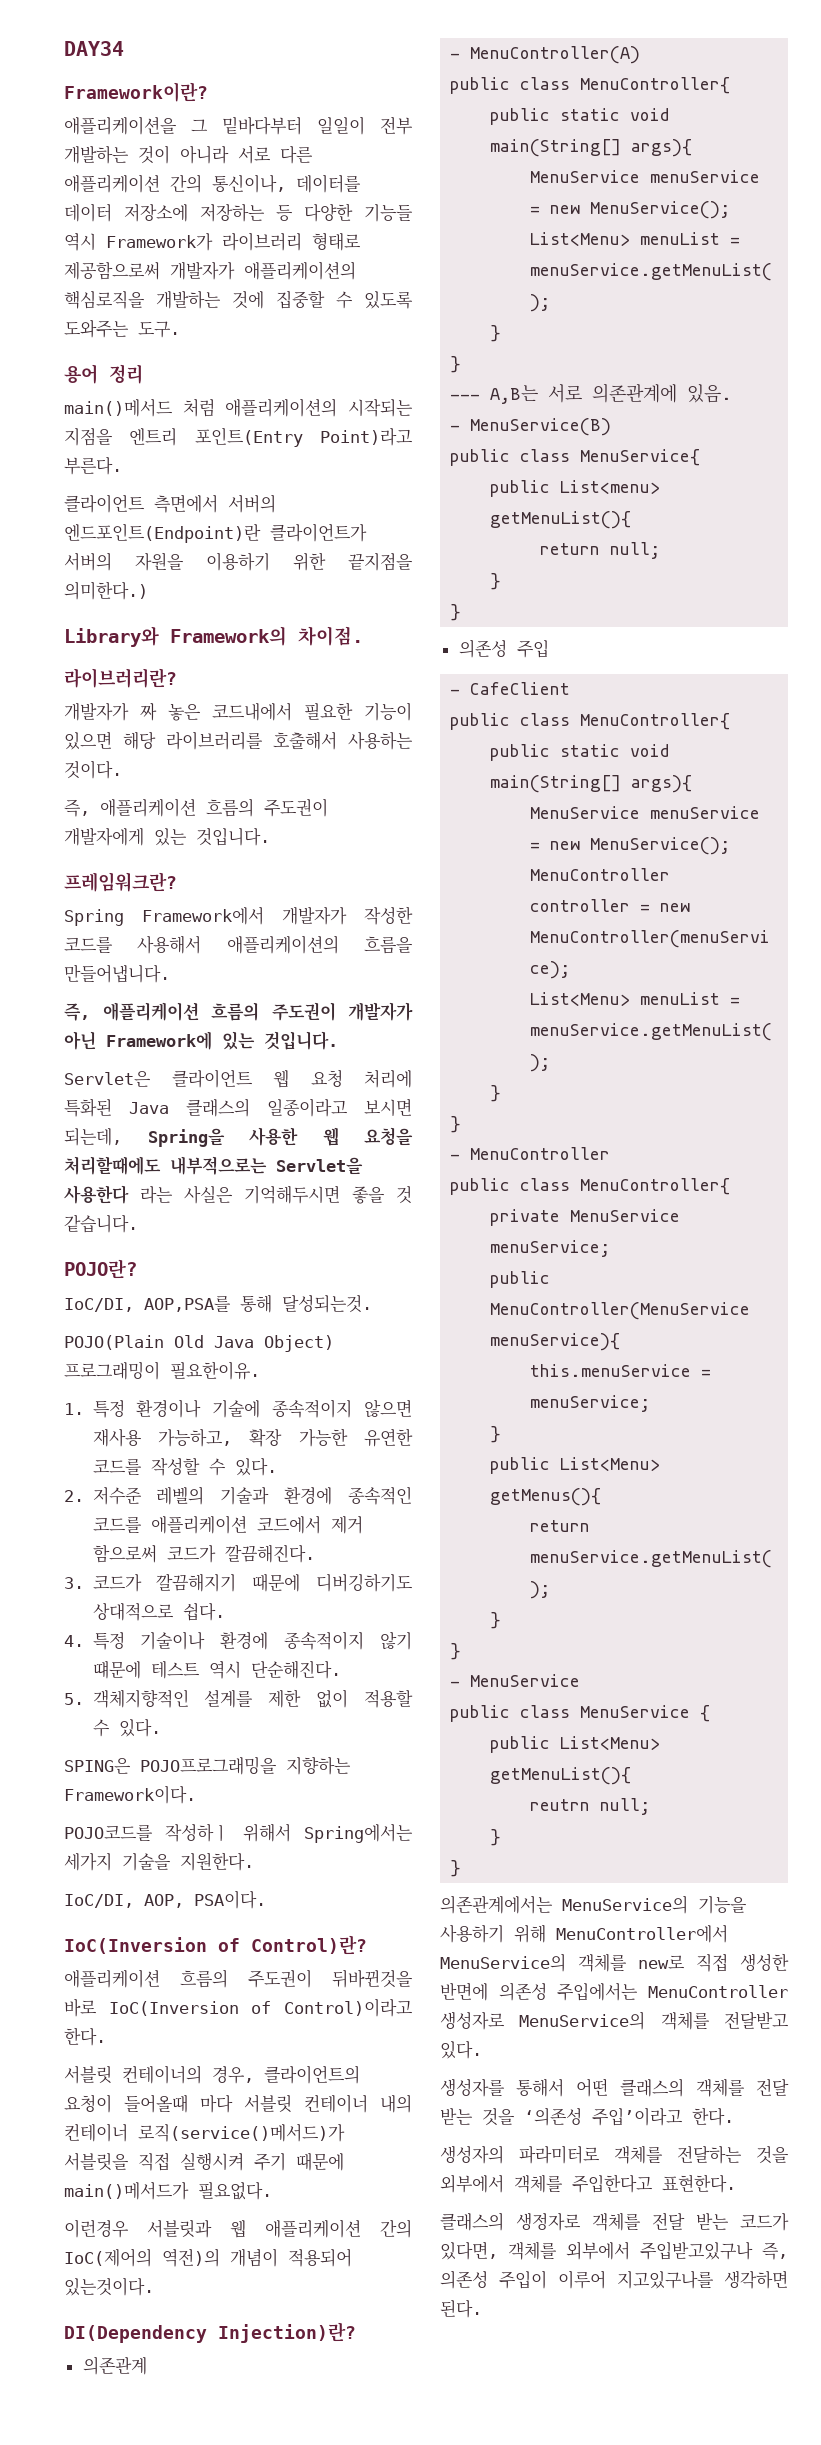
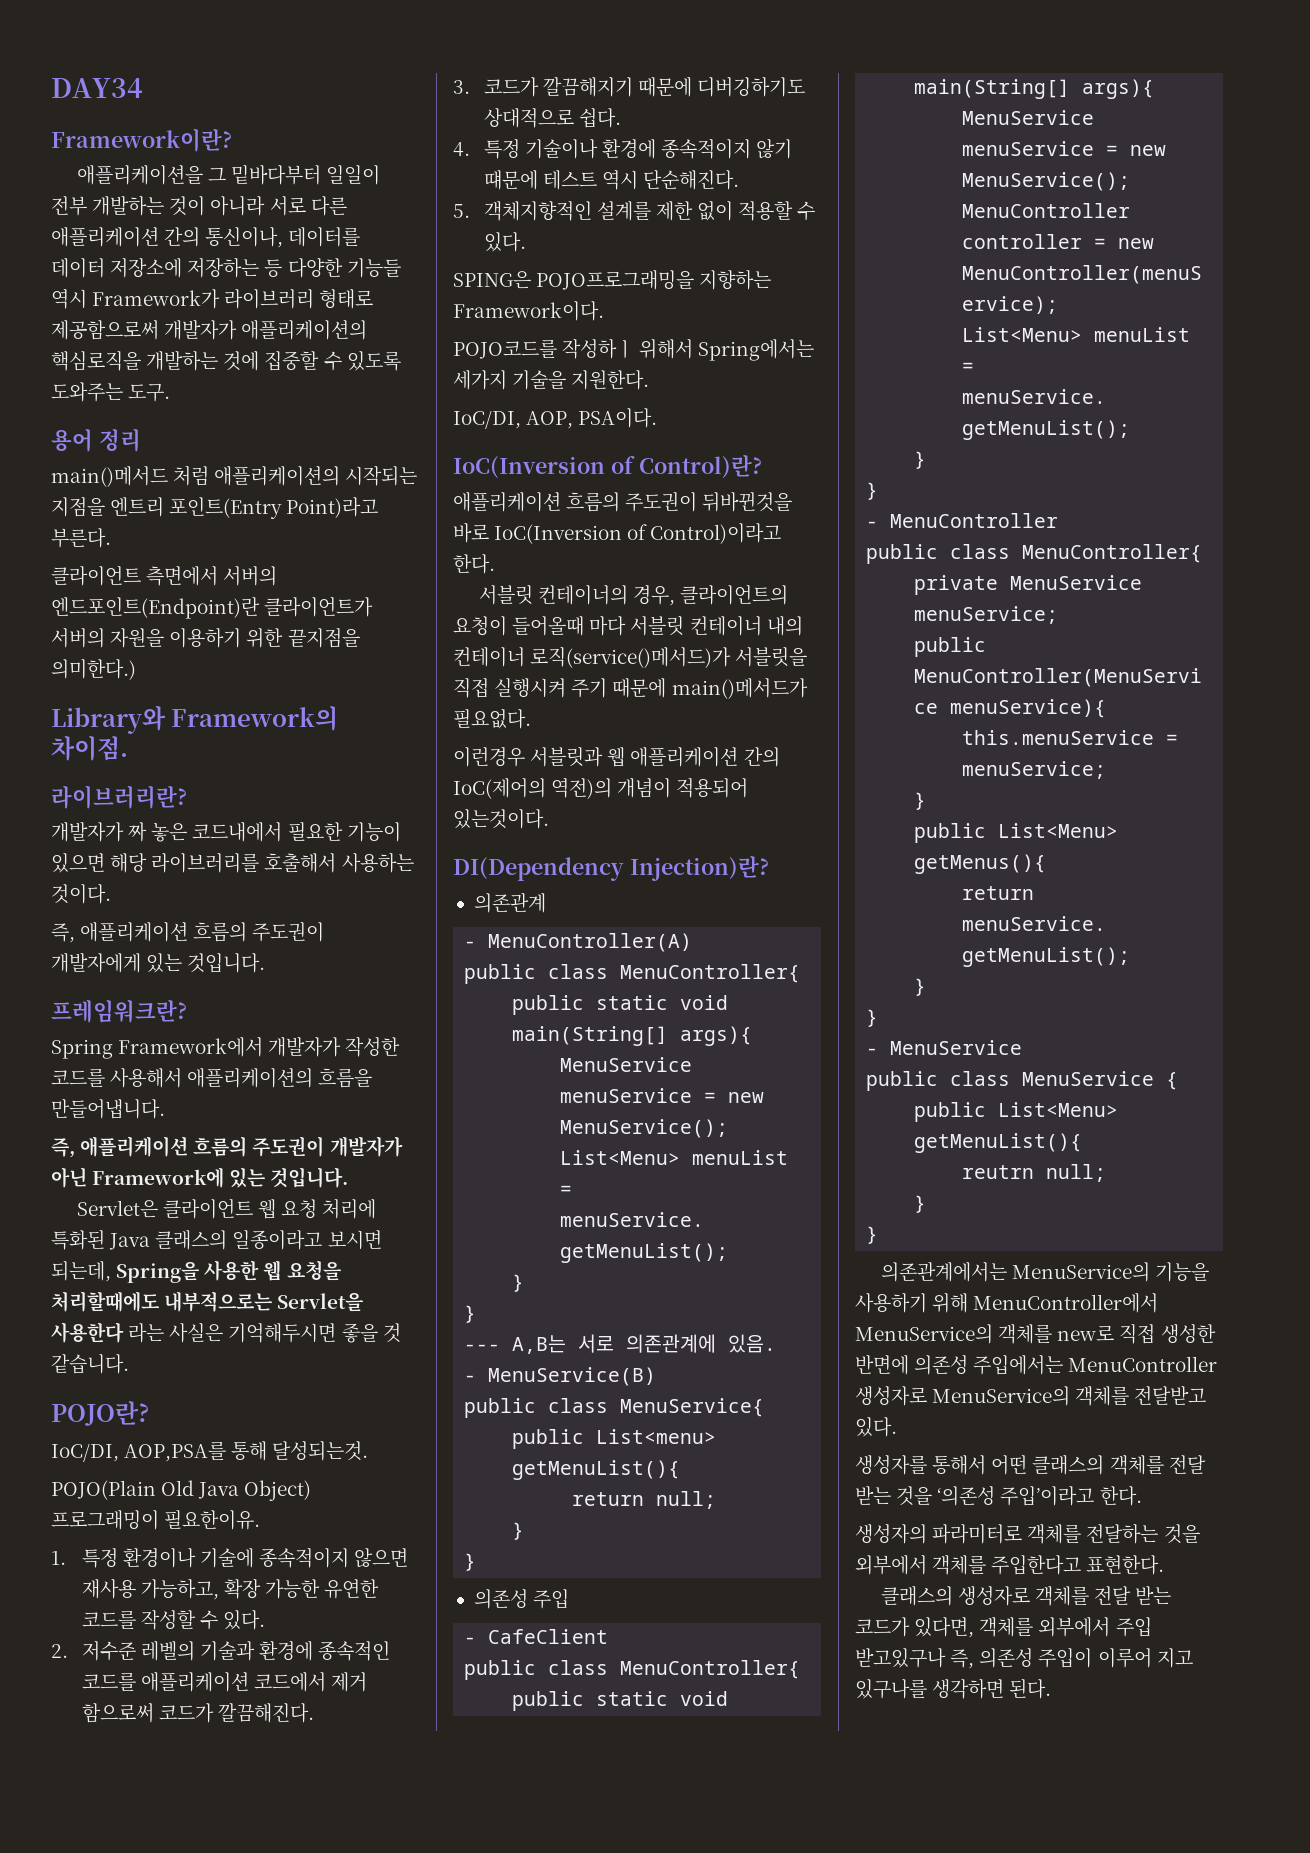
- 클래스의 생정자로 객체를 전달 받는 코드가 있다면, 객체를 외부에서 주입받고있구나 즉, 의존성 주입이 이루어 지고있구나를 생각하면 된다.
+ 클래스의 생성자로 객체를 전달 받는 코드가 있다면, 객체를 외부에서 주입 받고있구나 즉, 의존성 주입이 이루어 지고 있구나를 생각하면 된다.

